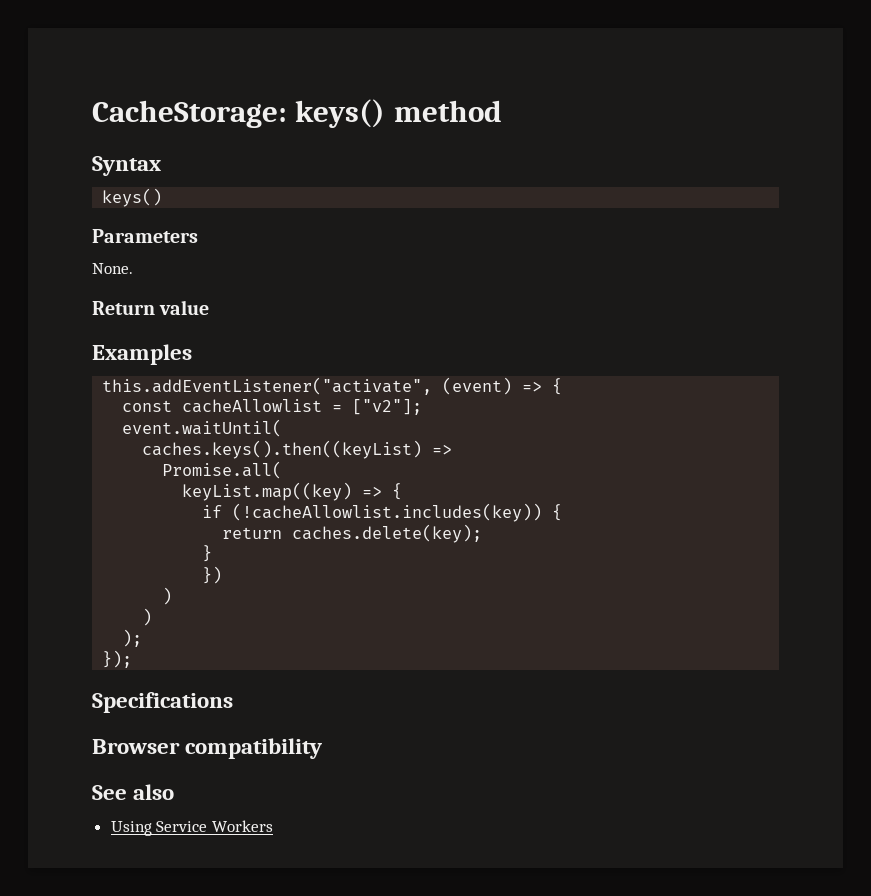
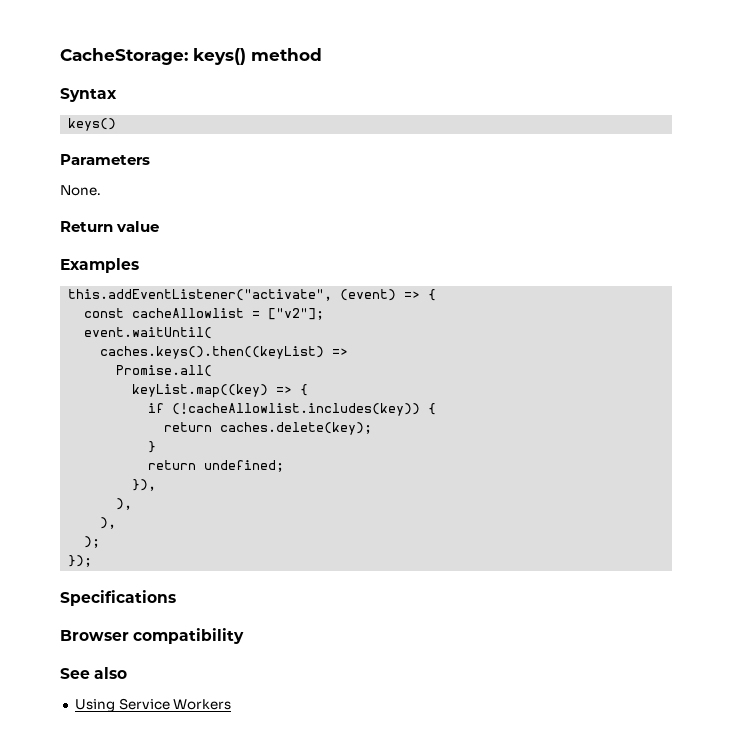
- })
- )
- )
+ return undefined;
+ }),
+ ),
+ ),

